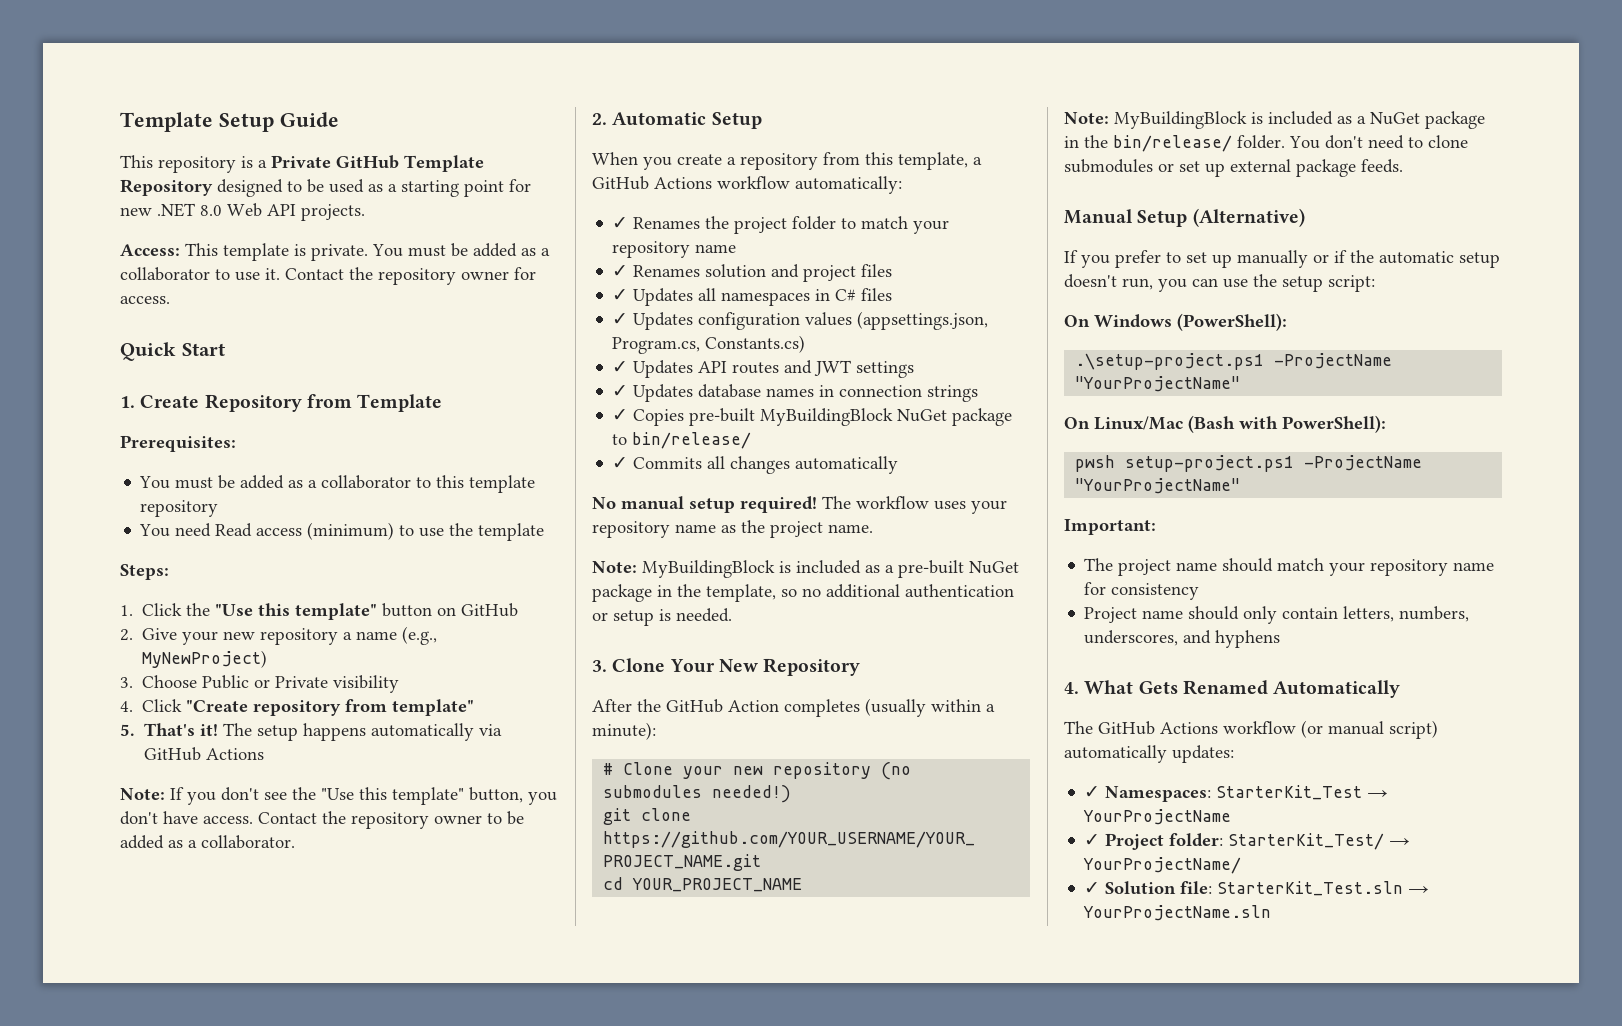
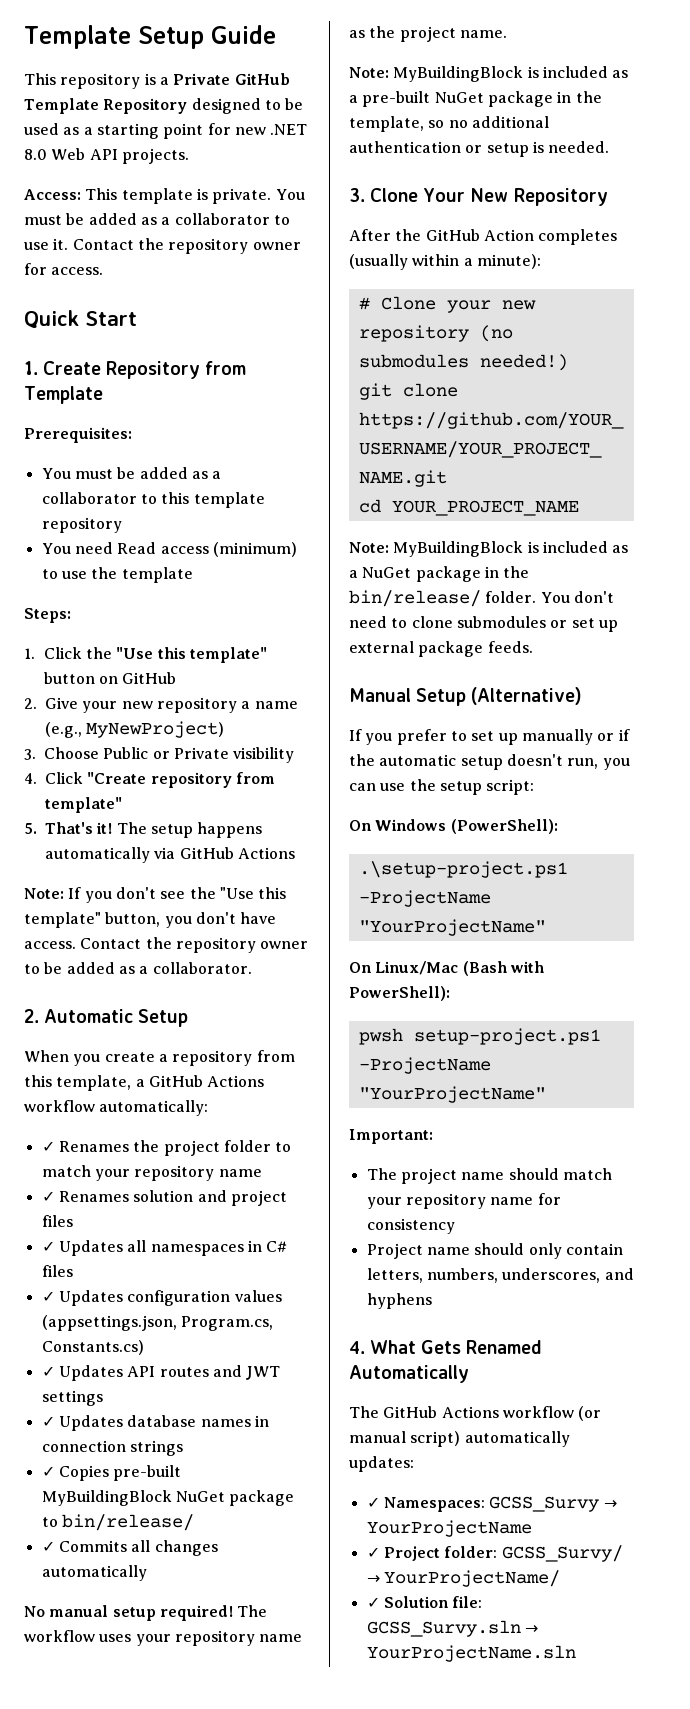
- ✓ Namespaces: StarterKit_Test → YourProjectName
+ ✓ Namespaces: GCSS_Survy → YourProjectName
- ✓ Project folder: StarterKit_Test/ → YourProjectName/
+ ✓ Project folder: GCSS_Survy/ → YourProjectName/
- ✓ Solution file: StarterKit_Test.sln → YourProjectName.sln
+ ✓ Solution file: GCSS_Survy.sln → YourProjectName.sln

